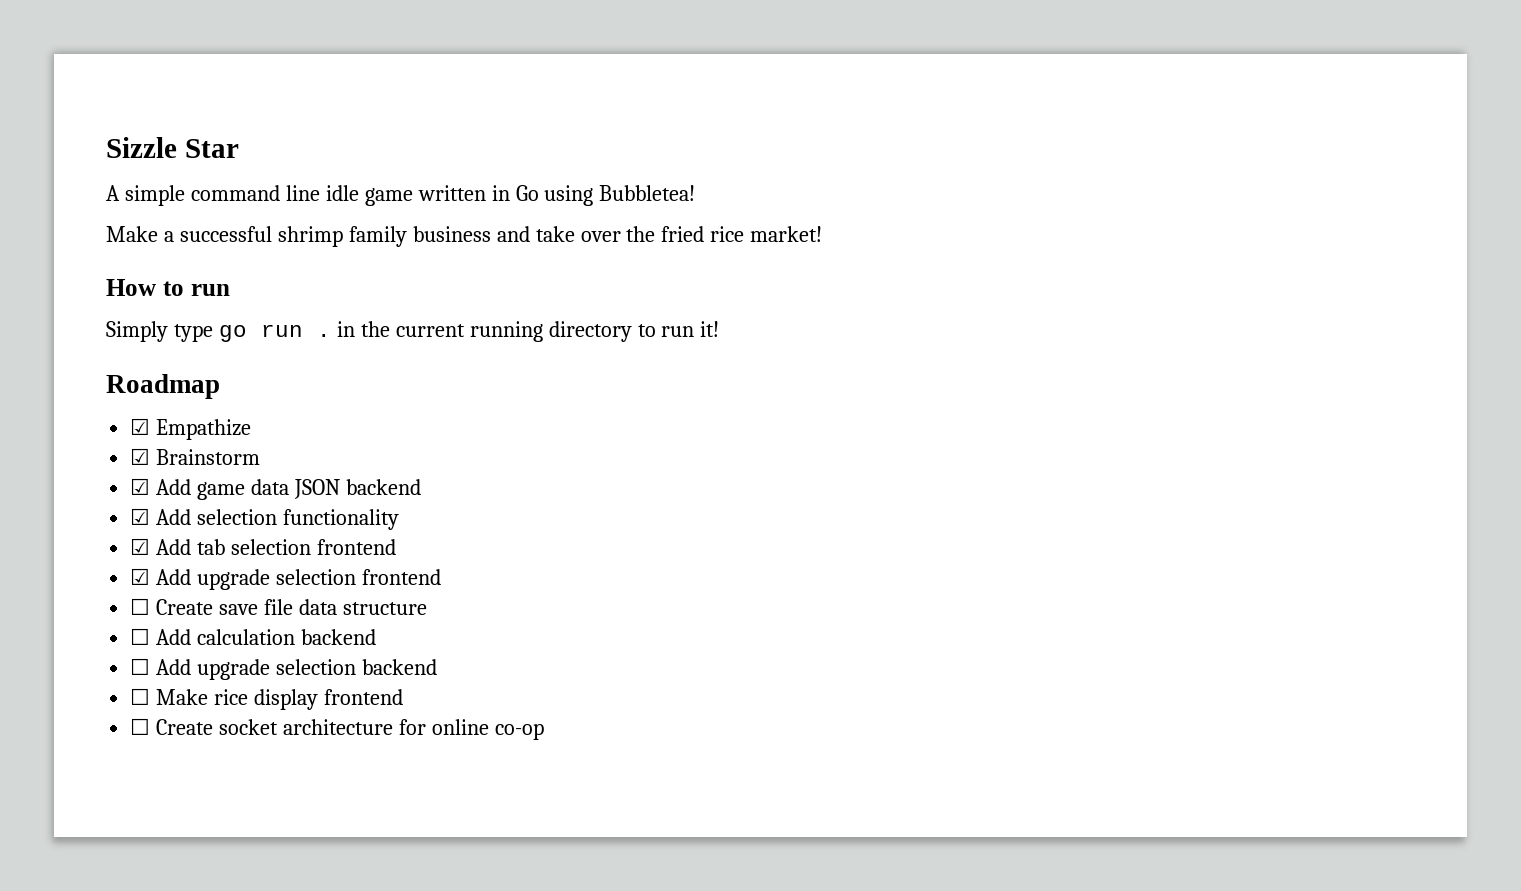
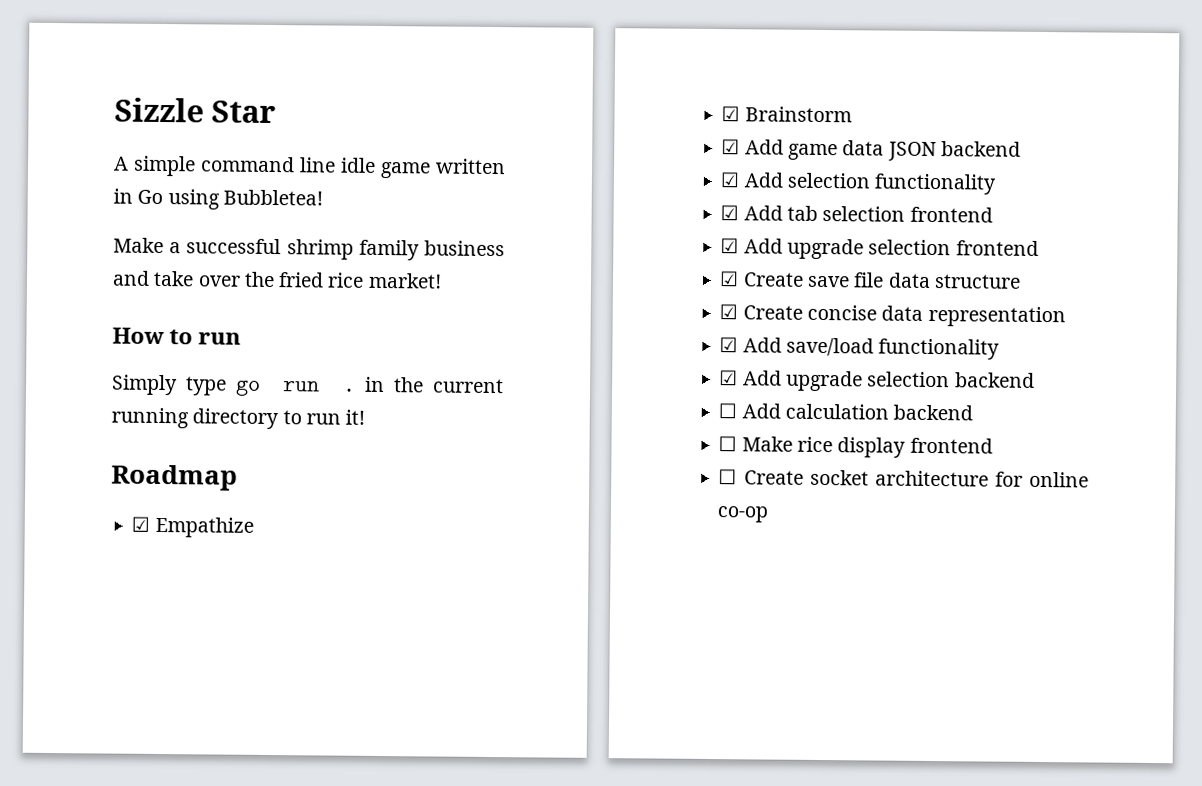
- ☐ Create save file data structure
+ ☑ Create save file data structure
- ☐ Add calculation backend
+ ☑ Create concise data representation
+ ☑ Add save/load functionality
+ ☑ Add upgrade selection backend
- ☐ Add upgrade selection backend
+ ☐ Add calculation backend

